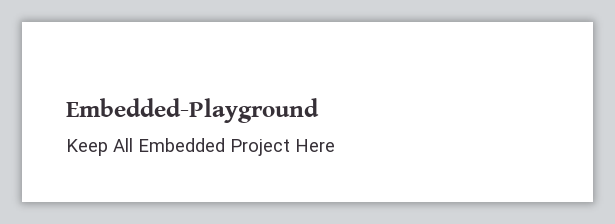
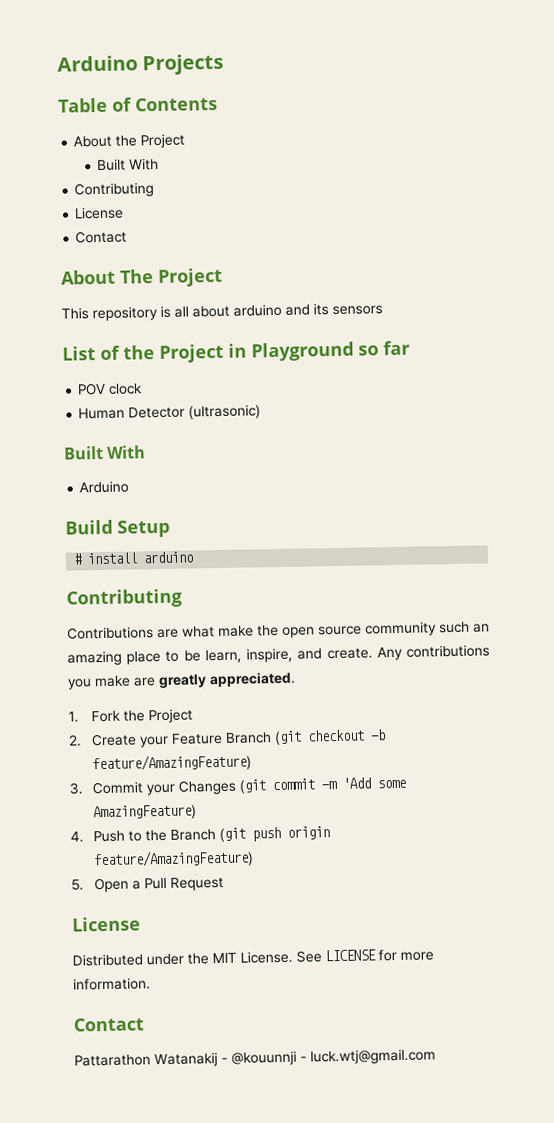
- Embedded-Playground
- Keep All Embedded Project Here
+ Arduino Projects
+ Table of Contents
+ About the Project
+ Built With
+ Contributing
+ License
+ Contact
+ About The Project
+ This repository is all about arduino and its sensors
+ List of the Project in Playground so far
+ POV clock
+ Human Detector (ultrasonic)
+ Built With
+ Arduino
+ Build Setup
+ # install arduino
+ Contributing
+ Contributions are what make the open source community such an amazing place to be learn, inspire, and create. Any contributions you make are greatly appreciated.
+ 1. Fork the Project
+ 2. Create your Feature Branch (git checkout -b feature/AmazingFeature)
+ 3. Commit your Changes (git commit -m 'Add some AmazingFeature)
+ 4. Push to the Branch (git push origin feature/AmazingFeature)
+ 5. Open a Pull Request
+ License
+ Distributed under the MIT License. See LICENSE for more information.
+ Contact
+ Pattarathon Watanakij - @kouunnji - luck.wtj@gmail.com

